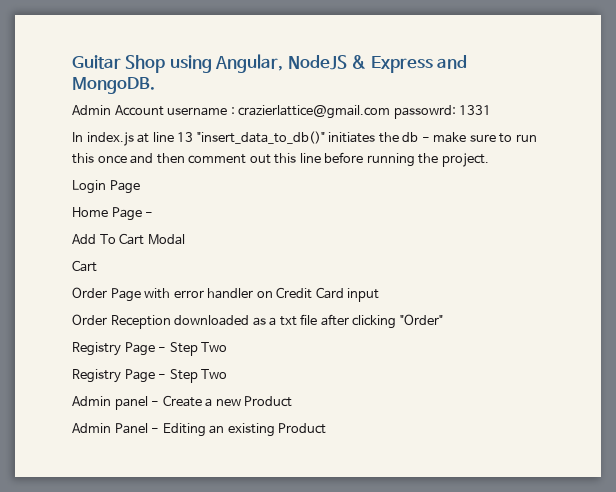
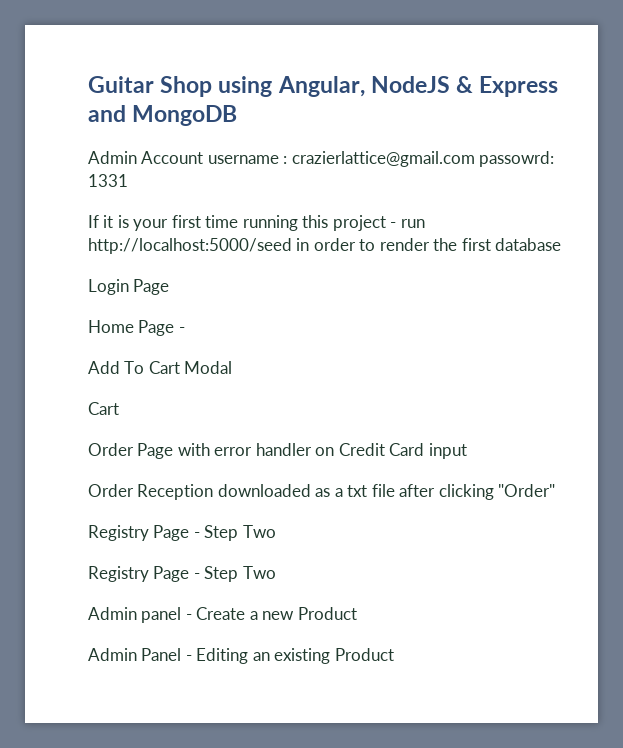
- Guitar Shop using Angular, NodeJS & Express and MongoDB.
+ Guitar Shop using Angular, NodeJS & Express and MongoDB
- In index.js at line 13 "insert_data_to_db()" initiates the db - make sure to run this once and then comment out this line before running the project.
+ If it is your first time running this project - run http://localhost:5000/seed in order to render the first database

